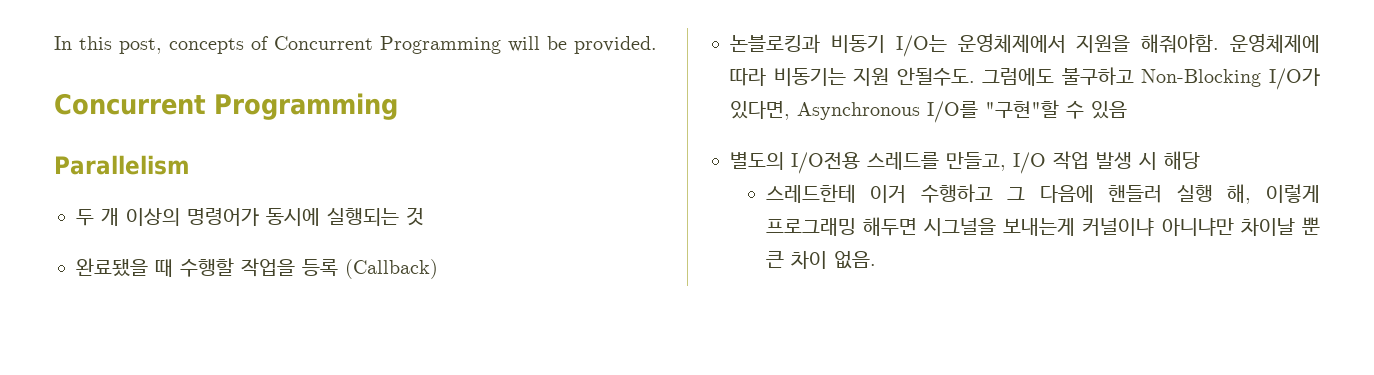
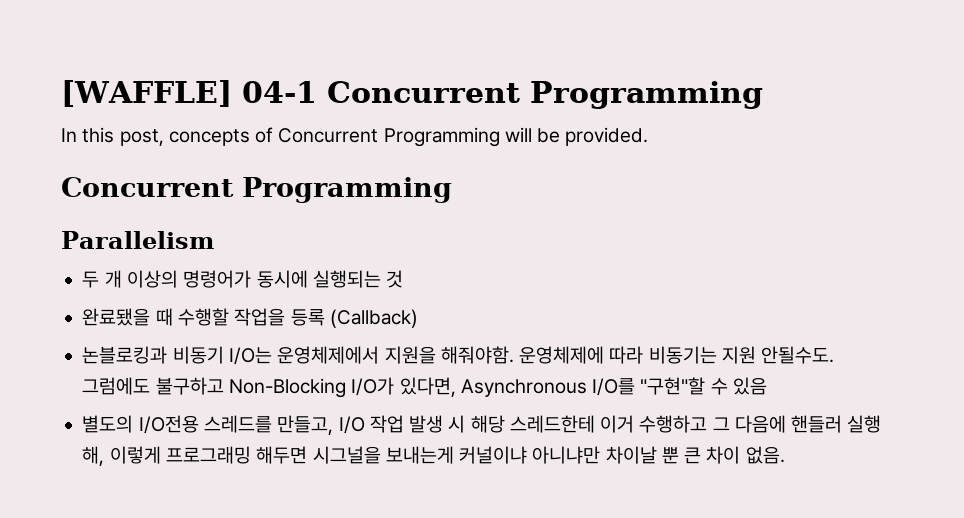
+ [WAFFLE] 04-1 Concurrent Programming
- 별도의 I/O전용 스레드를 만들고, I/O 작업 발생 시 해당
- 스레드한테 이거 수행하고 그 다음에 핸들러 실행 해, 이렇게 프로그래밍 해두면 시그널을 보내는게 커널이냐 아니냐만 차이날 뿐 큰 차이 없음.
+ 별도의 I/O전용 스레드를 만들고, I/O 작업 발생 시 해당 스레드한테 이거 수행하고 그 다음에 핸들러 실행 해, 이렇게 프로그래밍 해두면 시그널을 보내는게 커널이냐 아니냐만 차이날 뿐 큰 차이 없음.

